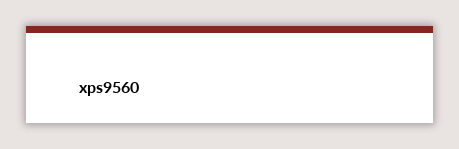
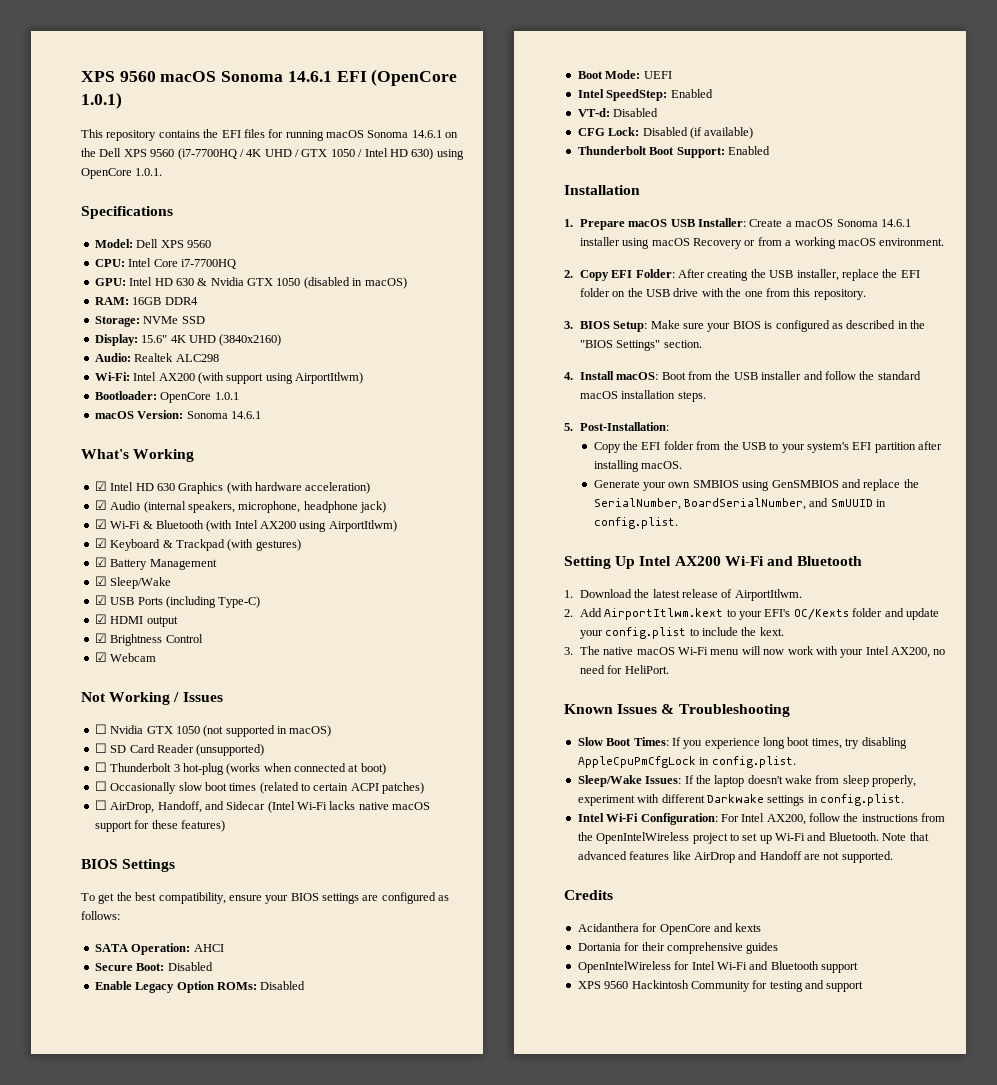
- xps9560
+ XPS 9560 macOS Sonoma 14.6.1 EFI (OpenCore 1.0.1)
+ This repository contains the EFI files for running macOS Sonoma 14.6.1 on the Dell XPS 9560 (i7-7700HQ / 4K UHD / GTX 1050 / Intel HD 630) using OpenCore 1.0.1.
+ Specifications
+ Model: Dell XPS 9560
+ CPU: Intel Core i7-7700HQ
+ GPU: Intel HD 630 & Nvidia GTX 1050 (disabled in macOS)
+ RAM: 16GB DDR4
+ Storage: NVMe SSD
+ Display: 15.6" 4K UHD (3840x2160)
+ Audio: Realtek ALC298
+ Wi-Fi: Intel AX200 (with support using AirportItlwm)
+ Bootloader: OpenCore 1.0.1
+ macOS Version: Sonoma 14.6.1
+ What's Working
+ ☑ Intel HD 630 Graphics (with hardware acceleration)
+ ☑ Audio (internal speakers, microphone, headphone jack)
+ ☑ Wi-Fi & Bluetooth (with Intel AX200 using AirportItlwm)
+ ☑ Keyboard & Trackpad (with gestures)
+ ☑ Battery Management
+ ☑ Sleep/Wake
+ ☑ USB Ports (including Type-C)
+ ☑ HDMI output
+ ☑ Brightness Control
+ ☑ Webcam
+ Not Working / Issues
+ ☐ Nvidia GTX 1050 (not supported in macOS)
+ ☐ SD Card Reader (unsupported)
+ ☐ Thunderbolt 3 hot-plug (works when connected at boot)
+ ☐ Occasionally slow boot times (related to certain ACPI patches)
+ ☐ AirDrop, Handoff, and Sidecar (Intel Wi-Fi lacks native macOS support for these features)
+ BIOS Settings
+ To get the best compatibility, ensure your BIOS settings are configured as follows:
+ SATA Operation: AHCI
+ Secure Boot: Disabled
+ Enable Legacy Option ROMs: Disabled
+ Boot Mode: UEFI
+ Intel SpeedStep: Enabled
+ VT-d: Disabled
+ CFG Lock: Disabled (if available)
+ Thunderbolt Boot Support: Enabled
+ Installation
+ 1. Prepare macOS USB Installer: Create a macOS Sonoma 14.6.1 installer using macOS Recovery or from a working macOS environment.
+ 2. Copy EFI Folder: After creating the USB installer, replace the EFI folder on the USB drive with the one from this repository.
+ 3. BIOS Setup: Make sure your BIOS is configured as described in the "BIOS Settings" section.
+ 4. Install macOS: Boot from the USB installer and follow the standard macOS installation steps.
+ 5. Post-Installation:
+ Copy the EFI folder from the USB to your system's EFI partition after installing macOS.
+ Generate your own SMBIOS using GenSMBIOS and replace the SerialNumber, BoardSerialNumber, and SmUUID in config.plist.
+ Setting Up Intel AX200 Wi-Fi and Bluetooth
+ 1. Download the latest release of AirportItlwm.
+ 2. Add AirportItlwm.kext to your EFI's OC/Kexts folder and update your config.plist to include the kext.
+ 3. The native macOS Wi-Fi menu will now work with your Intel AX200, no need for HeliPort.
+ Known Issues & Troubleshooting
+ Slow Boot Times: If you experience long boot times, try disabling AppleCpuPmCfgLock in config.plist.
+ Sleep/Wake Issues: If the laptop doesn't wake from sleep properly, experiment with different Darkwake settings in config.plist.
+ Intel Wi-Fi Configuration: For Intel AX200, follow the instructions from the OpenIntelWireless project to set up Wi-Fi and Bluetooth. Note that advanced features like AirDrop and Handoff are not supported.
+ Credits
+ Acidanthera for OpenCore and kexts
+ Dortania for their comprehensive guides
+ OpenIntelWireless for Intel Wi-Fi and Bluetooth support
+ XPS 9560 Hackintosh Community for testing and support

